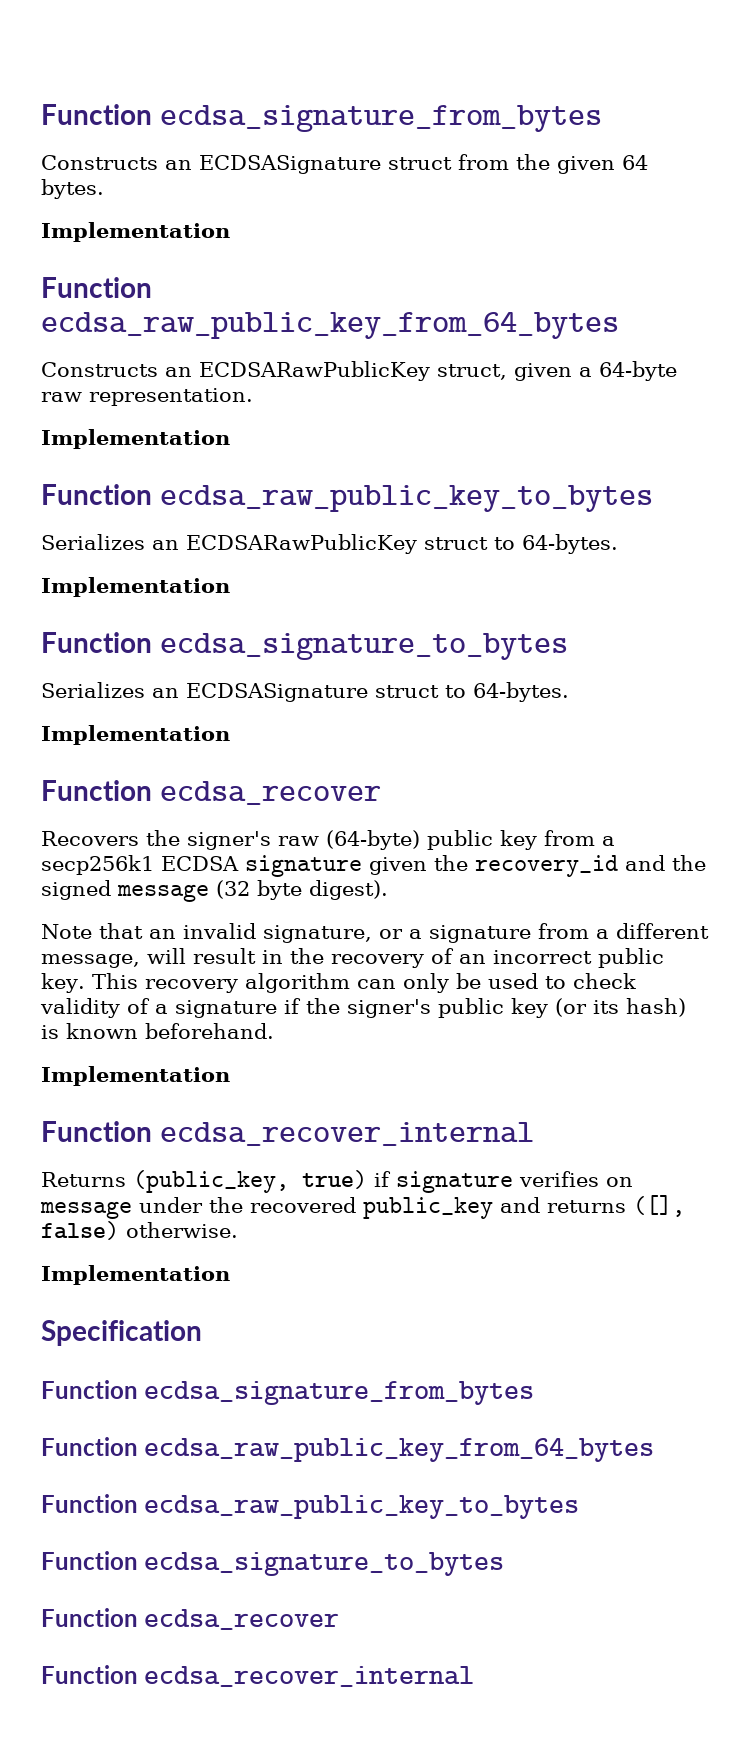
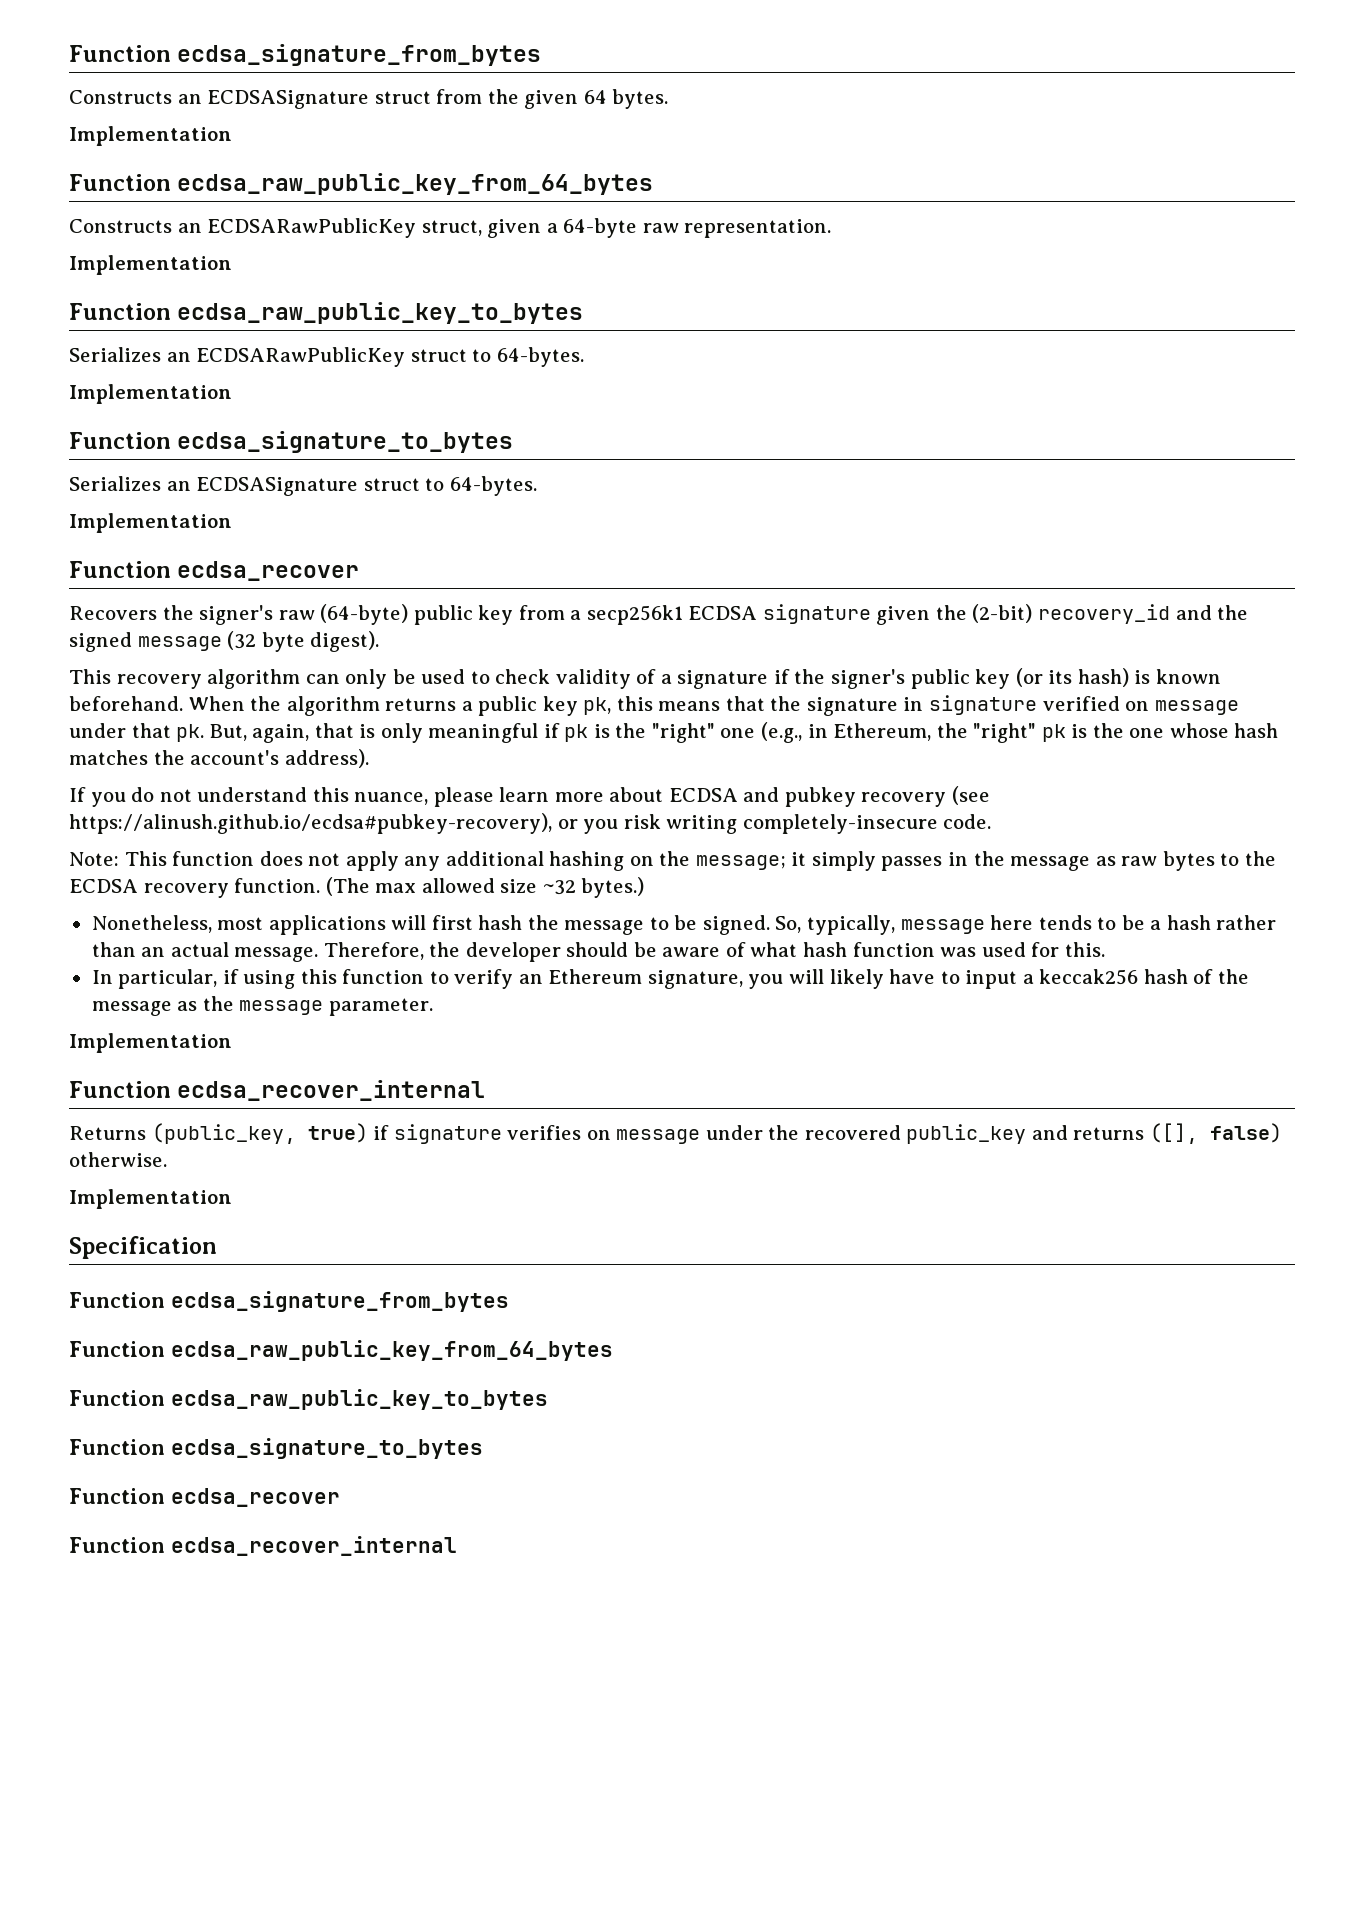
- Recovers the signer's raw (64-byte) public key from a secp256k1 ECDSA signature given the recovery_id and the signed message (32 byte digest).
+ Recovers the signer's raw (64-byte) public key from a secp256k1 ECDSA signature given the (2-bit) recovery_id and the signed message (32 byte digest).
- Note that an invalid signature, or a signature from a different message, will result in the recovery of an incorrect public key.
+ When the algorithm returns a public key pk, this means that the signature in signature verified on message under that pk. But, again, that is only meaningful if pk is the "right" one (e.g., in Ethereum, the "right" pk is the one whose hash matches the account's address).
+ If you do not understand this nuance, please learn more about ECDSA and pubkey recovery (see https://alinush.github.io/ecdsa#pubkey-recovery), or you risk writing completely-insecure code.
+ Note: This function does not apply any additional hashing on the message; it simply passes in the message as raw bytes to the ECDSA recovery function. (The max allowed size ~32 bytes.)
+ Nonetheless, most applications will first hash the message to be signed. So, typically, message here tends to be a hash rather than an actual message. Therefore, the developer should be aware of what hash function was used for this.
+ In particular, if using this function to verify an Ethereum signature, you will likely have to input a keccak256 hash of the message as the message parameter.

